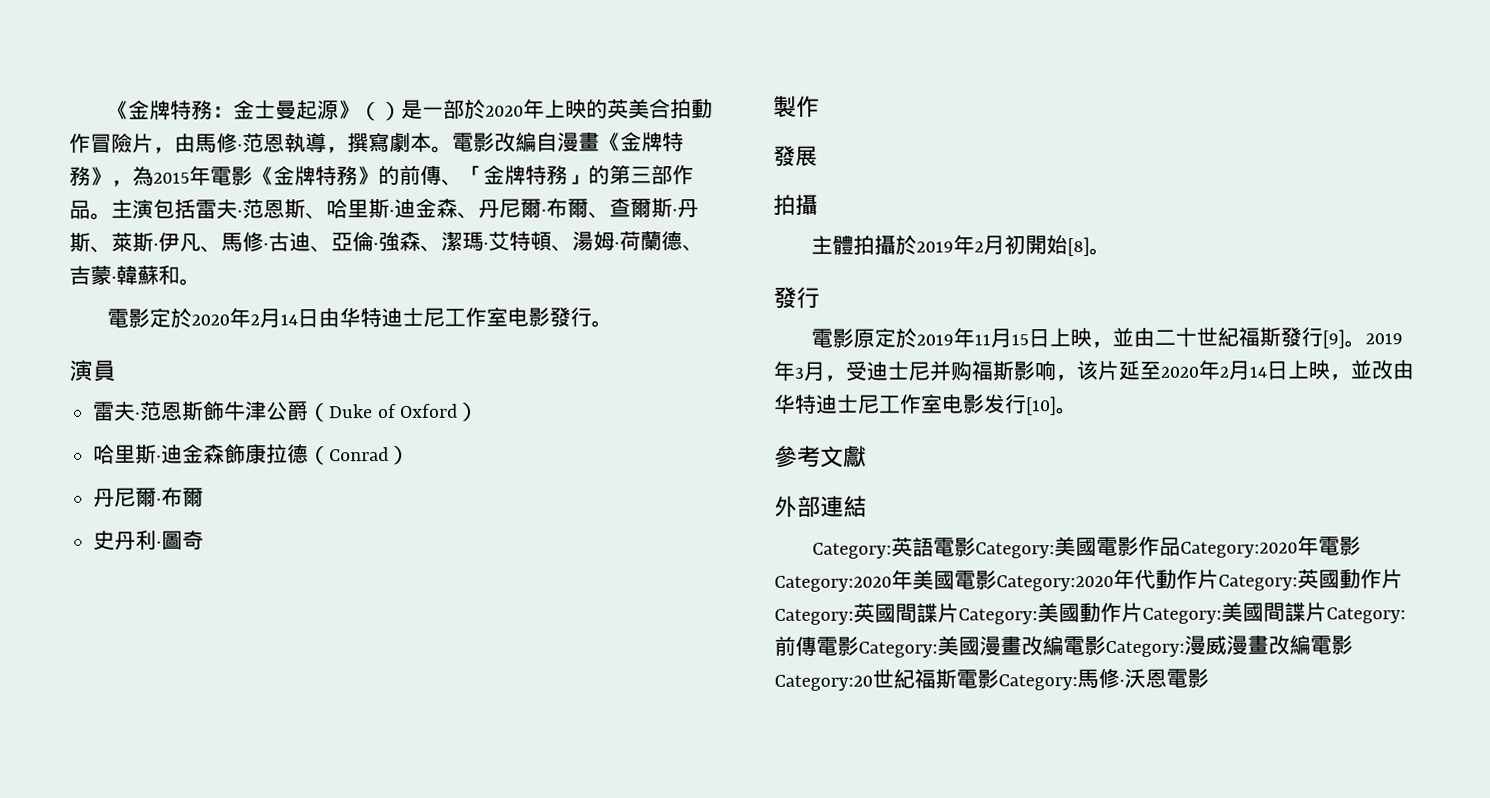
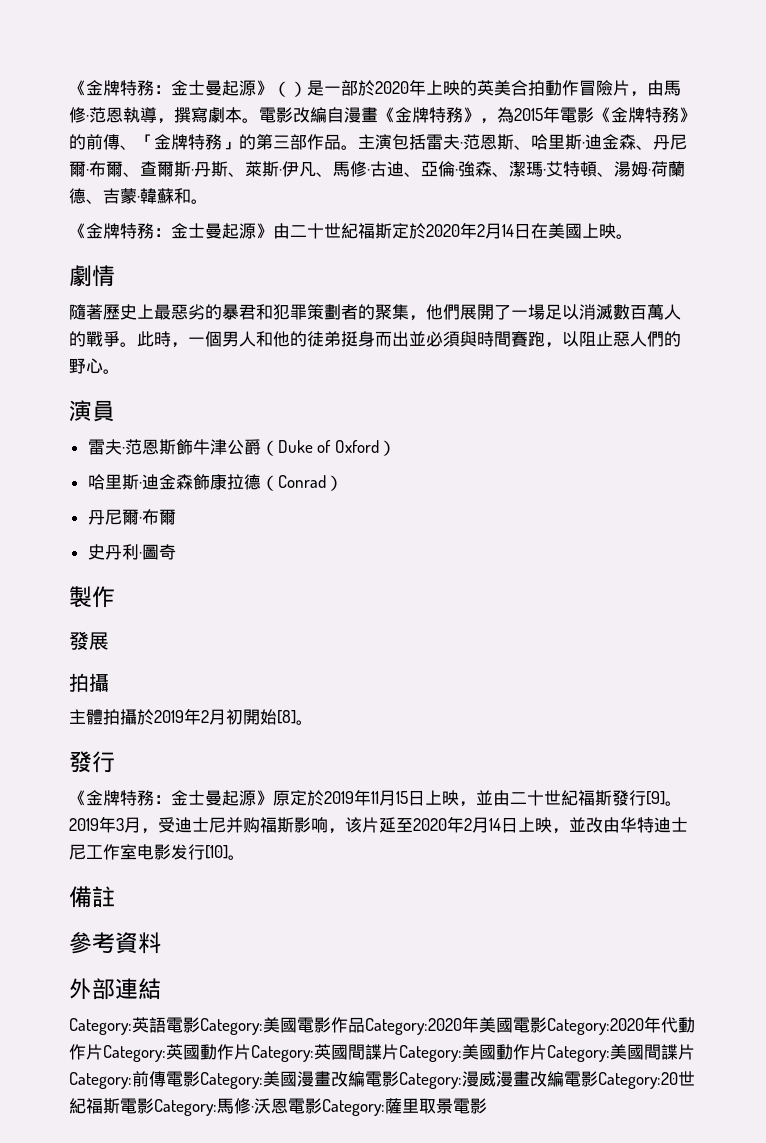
- 電影定於2020年2月14日由华特迪士尼工作室电影發行。
+ 《金牌特務：金士曼起源》由二十世紀福斯定於2020年2月14日在美國上映。
+ 劇情
+ 隨著歷史上最惡劣的暴君和犯罪策劃者的聚集，他們展開了一場足以消滅數百萬人的戰爭。此時，一個男人和他的徒弟挺身而出並必須與時間賽跑，以阻止惡人們的野心。
- 電影原定於2019年11月15日上映，並由二十世紀福斯發行[9]。
+ 《金牌特務：金士曼起源》原定於2019年11月15日上映，並由二十世紀福斯發行[9]。
+ 備註
- 參考文獻
+ 參考資料
- Category:英語電影Category:美國電影作品Category:2020年電影Category:2020年美國電影Category:2020年代動作片Category:英國動作片Category:英國間諜片Category:美國動作片Category:美國間諜片Category:前傳電影Category:美國漫畫改編電影Category:漫威漫畫改編電影Category:20世紀福斯電影Category:馬修·沃恩電影
+ Category:英語電影Category:美國電影作品Category:2020年美國電影Category:2020年代動作片Category:英國動作片Category:英國間諜片Category:美國動作片Category:美國間諜片Category:前傳電影Category:美國漫畫改編電影Category:漫威漫畫改編電影Category:20世紀福斯電影Category:馬修·沃恩電影Category:薩里取景電影

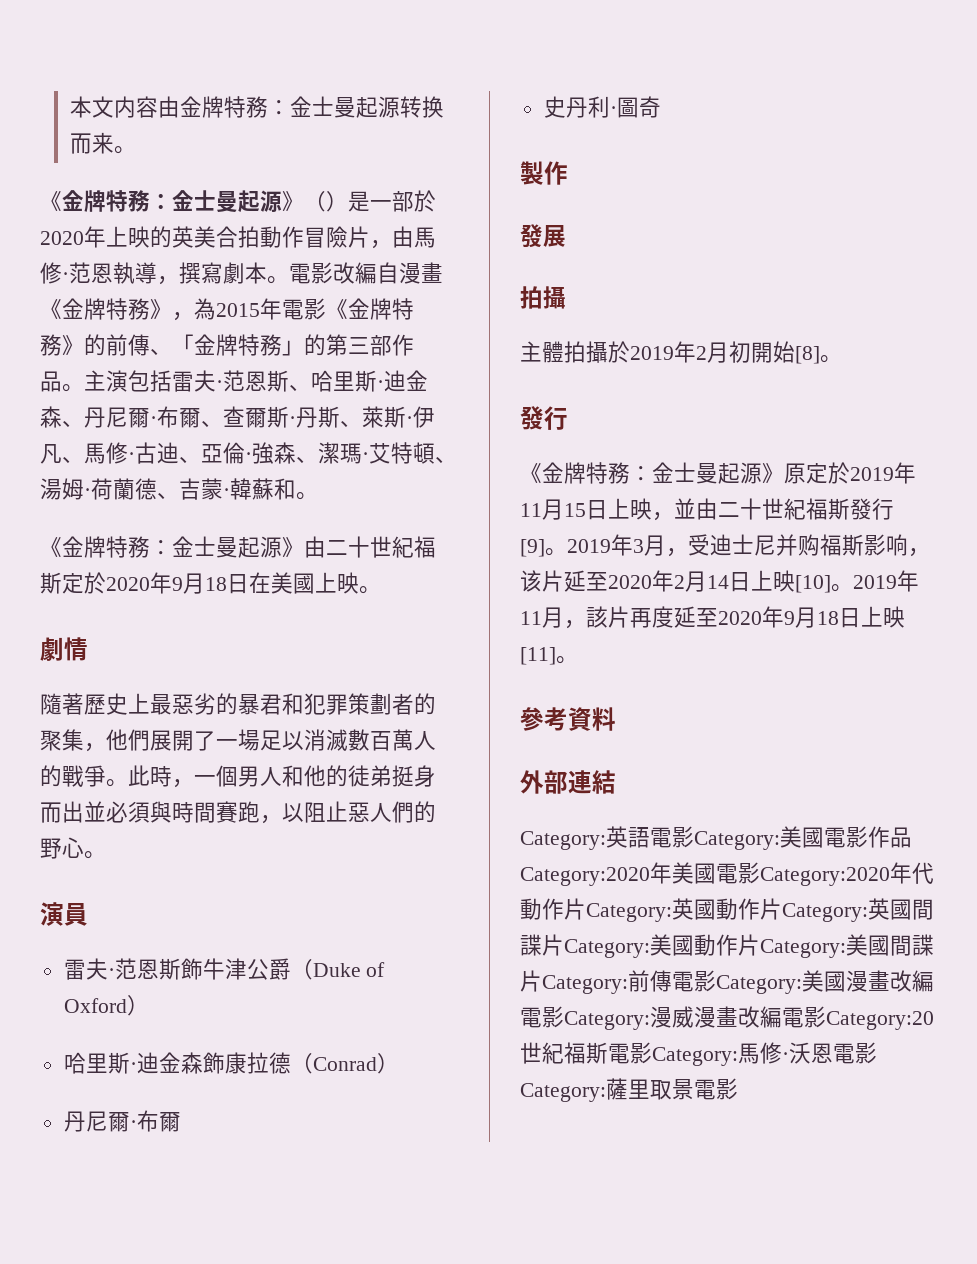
+ 本文内容由金牌特務：金士曼起源转换而来。
- 《金牌特務：金士曼起源》由二十世紀福斯定於2020年2月14日在美國上映。
+ 《金牌特務：金士曼起源》由二十世紀福斯定於2020年9月18日在美國上映。
- 2019年3月，受迪士尼并购福斯影响，该片延至2020年2月14日上映，並改由华特迪士尼工作室电影发行[10]。
- 備註
+ 2019年3月，受迪士尼并购福斯影响，该片延至2020年2月14日上映[10]。2019年11月，該片再度延至2020年9月18日上映[11]。

